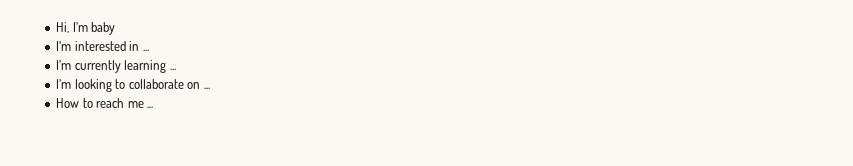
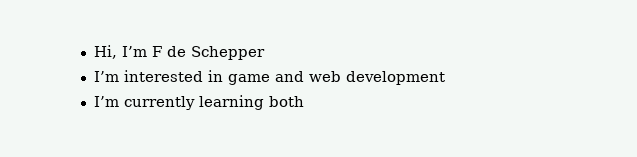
- Hi, I’m baby
+ Hi, I’m F de Schepper
- I’m interested in ...
+ I’m interested in game and web development
- I’m currently learning ...
- I’m looking to collaborate on ...
- How to reach me ...
+ I’m currently learning both

